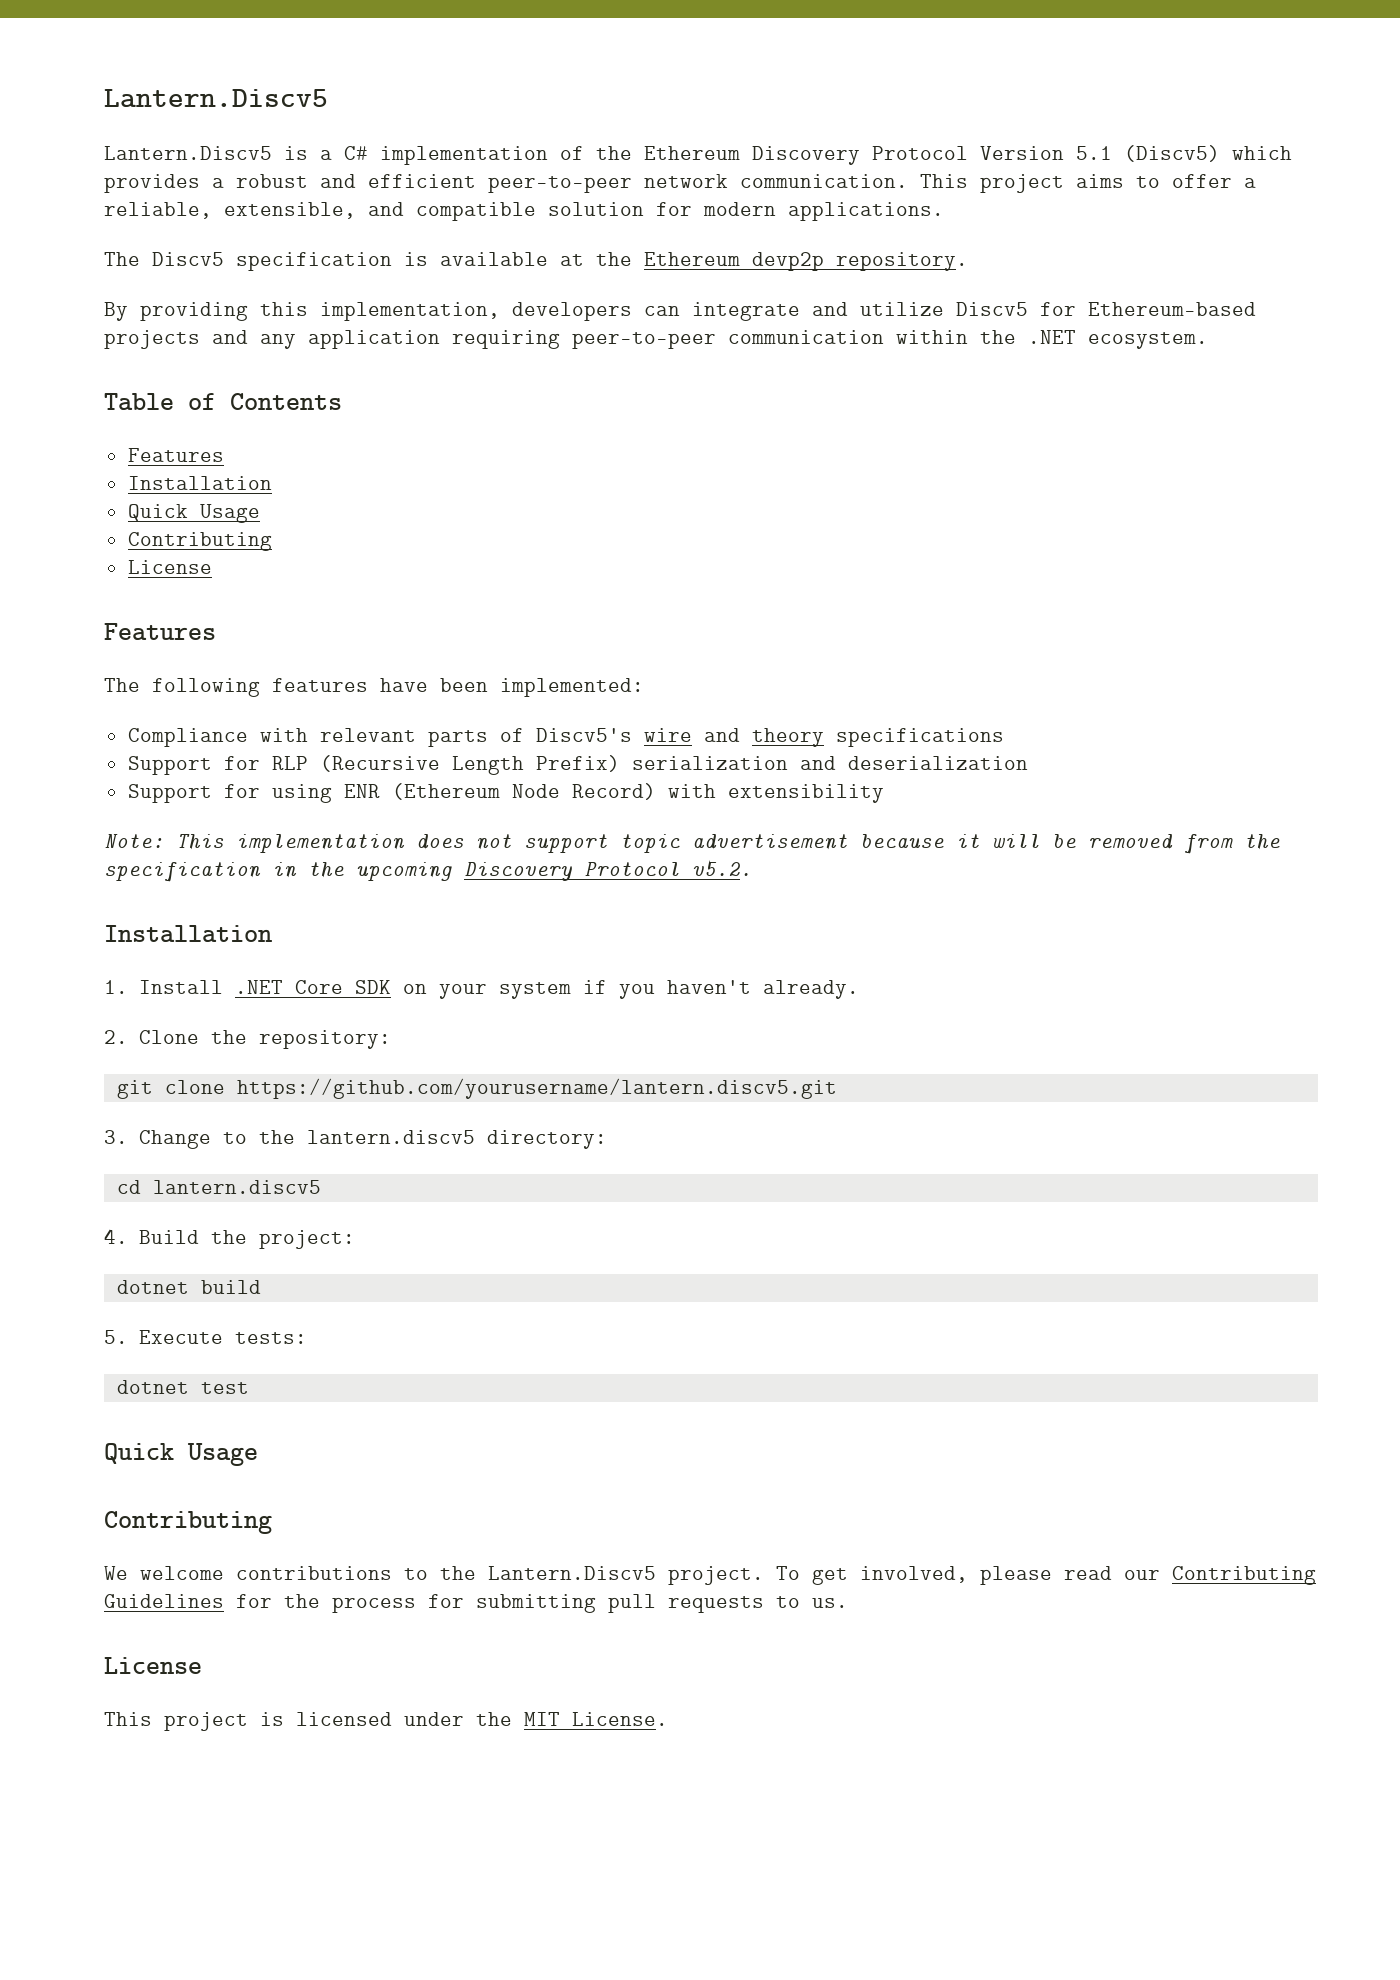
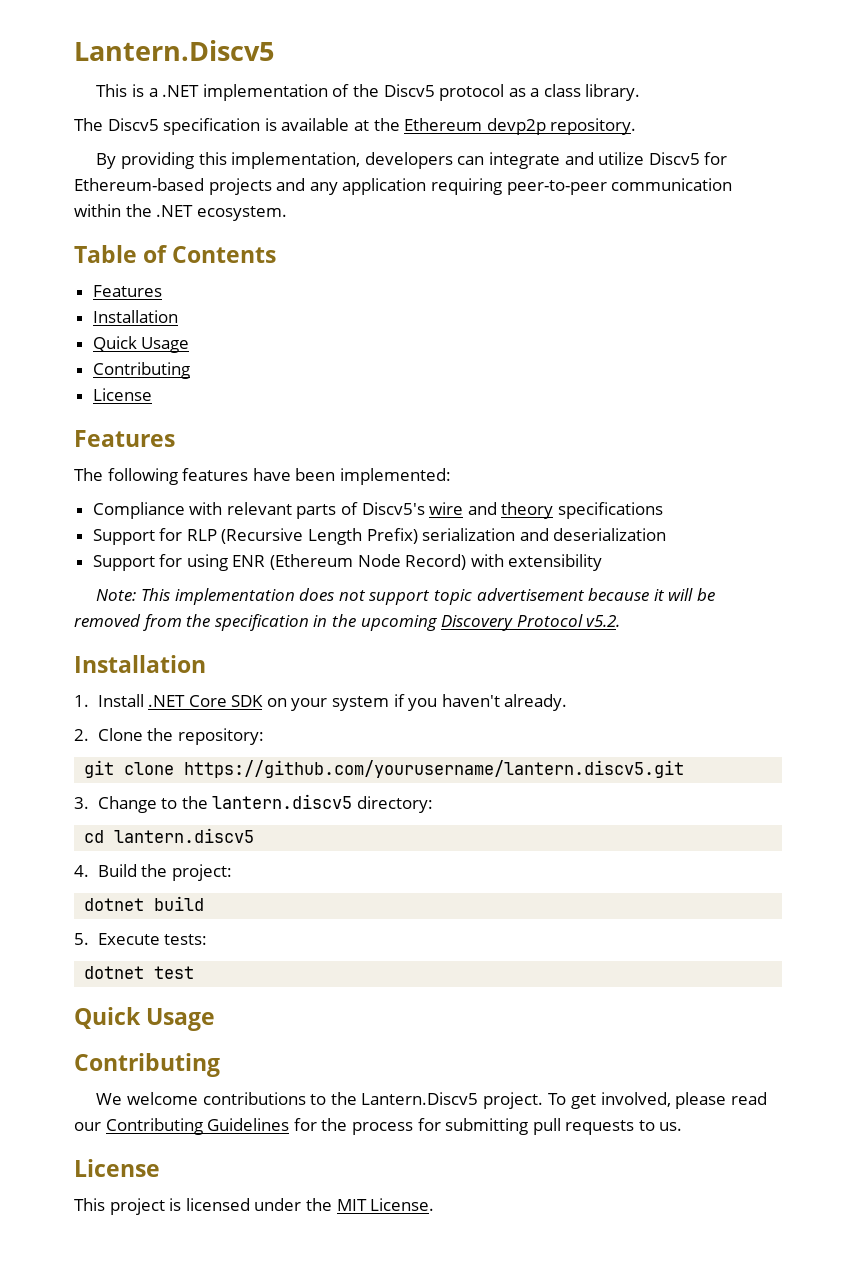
- Lantern.Discv5 is a C# implementation of the Ethereum Discovery Protocol Version 5.1 (Discv5) which provides a robust and efficient peer-to-peer network communication. This project aims to offer a reliable, extensible, and compatible solution for modern applications.
+ This is a .NET implementation of the Discv5 protocol as a class library.

